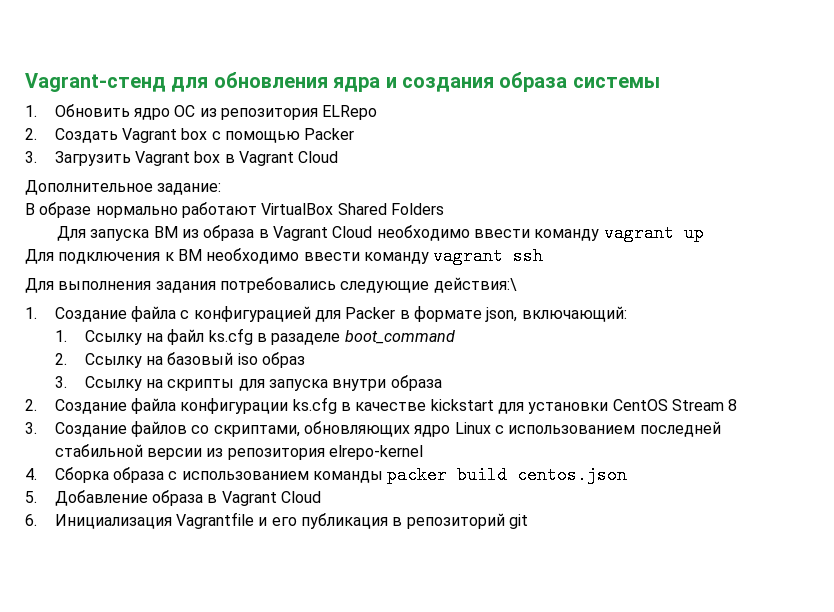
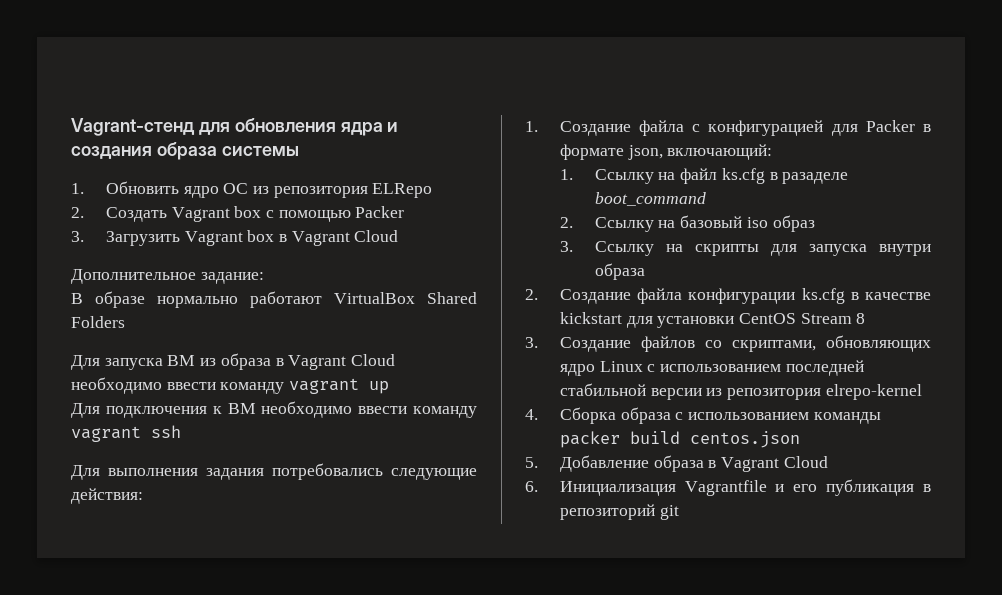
- Для выполнения задания потребовались следующие действия:\
+ Для выполнения задания потребовались следующие действия:

